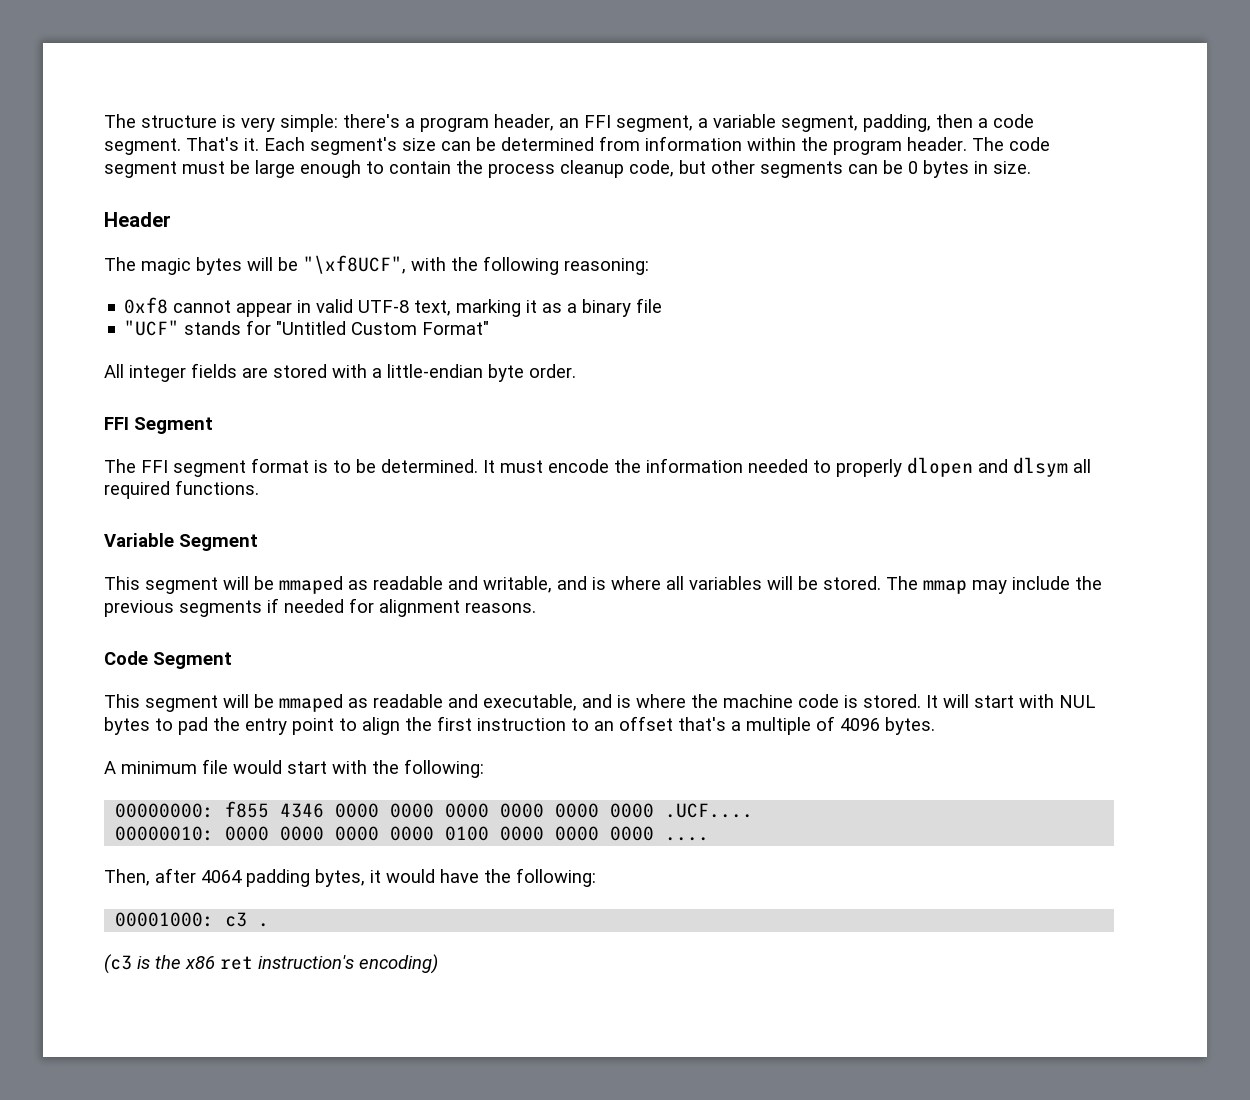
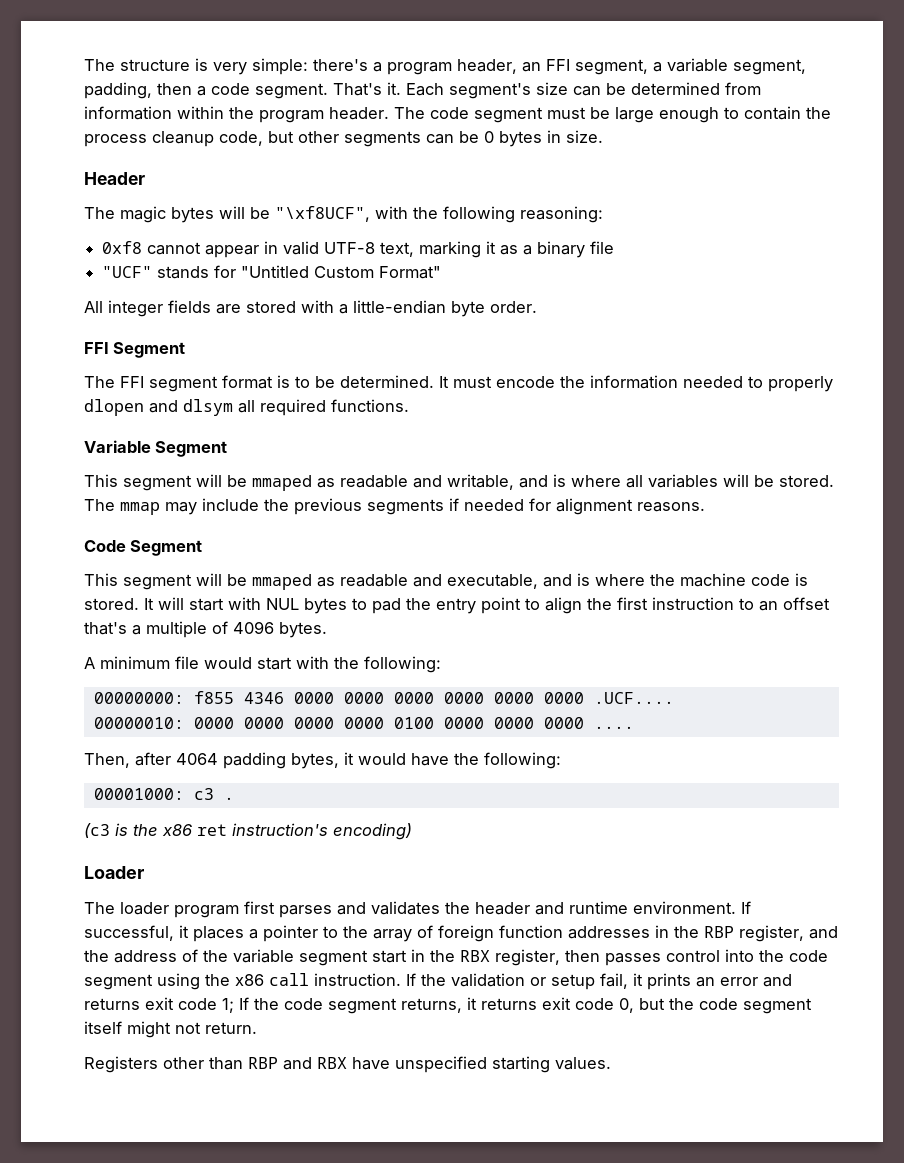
+ Loader
+ The loader program first parses and validates the header and runtime environment. If successful, it places a pointer to the array of foreign function addresses in the RBP register, and the address of the variable segment start in the RBX register, then passes control into the code segment using the x86 call instruction. If the validation or setup fail, it prints an error and returns exit code 1; If the code segment returns, it returns exit code 0, but the code segment itself might not return.
+ Registers other than RBP and RBX have unspecified starting values.

